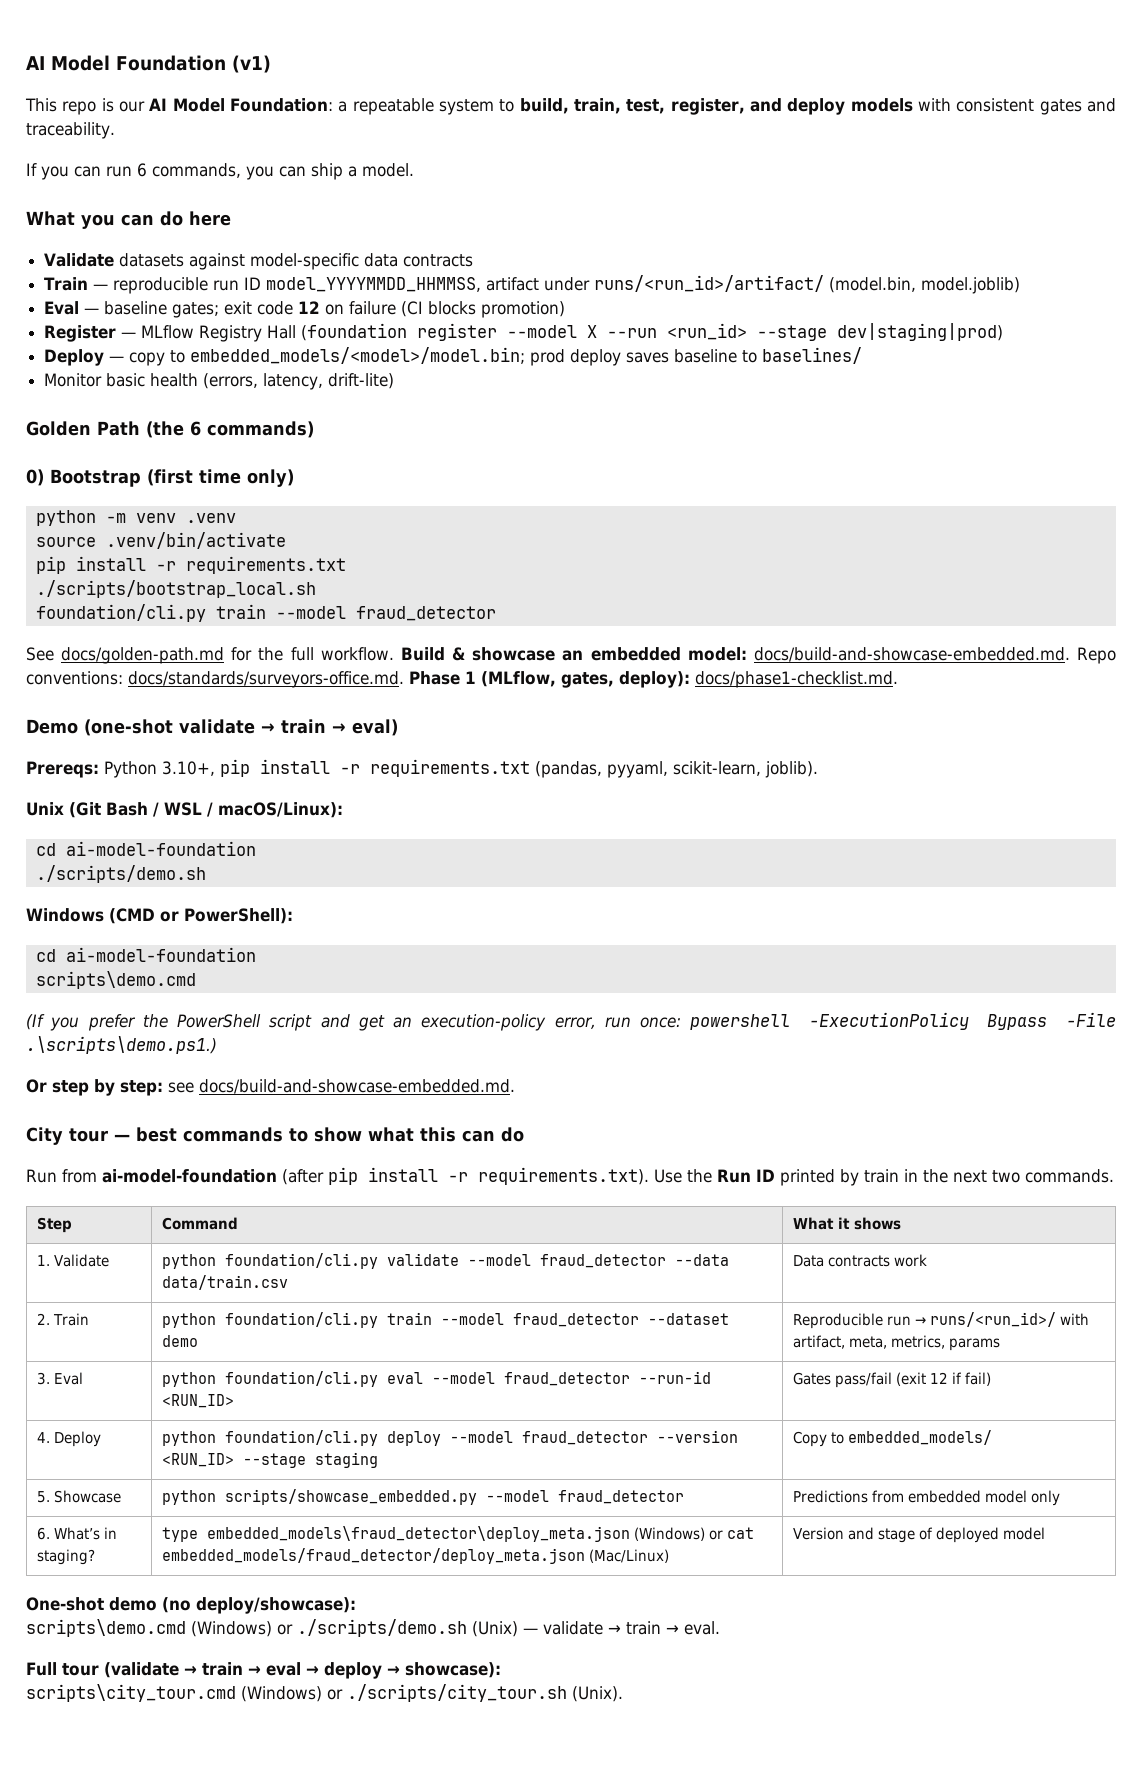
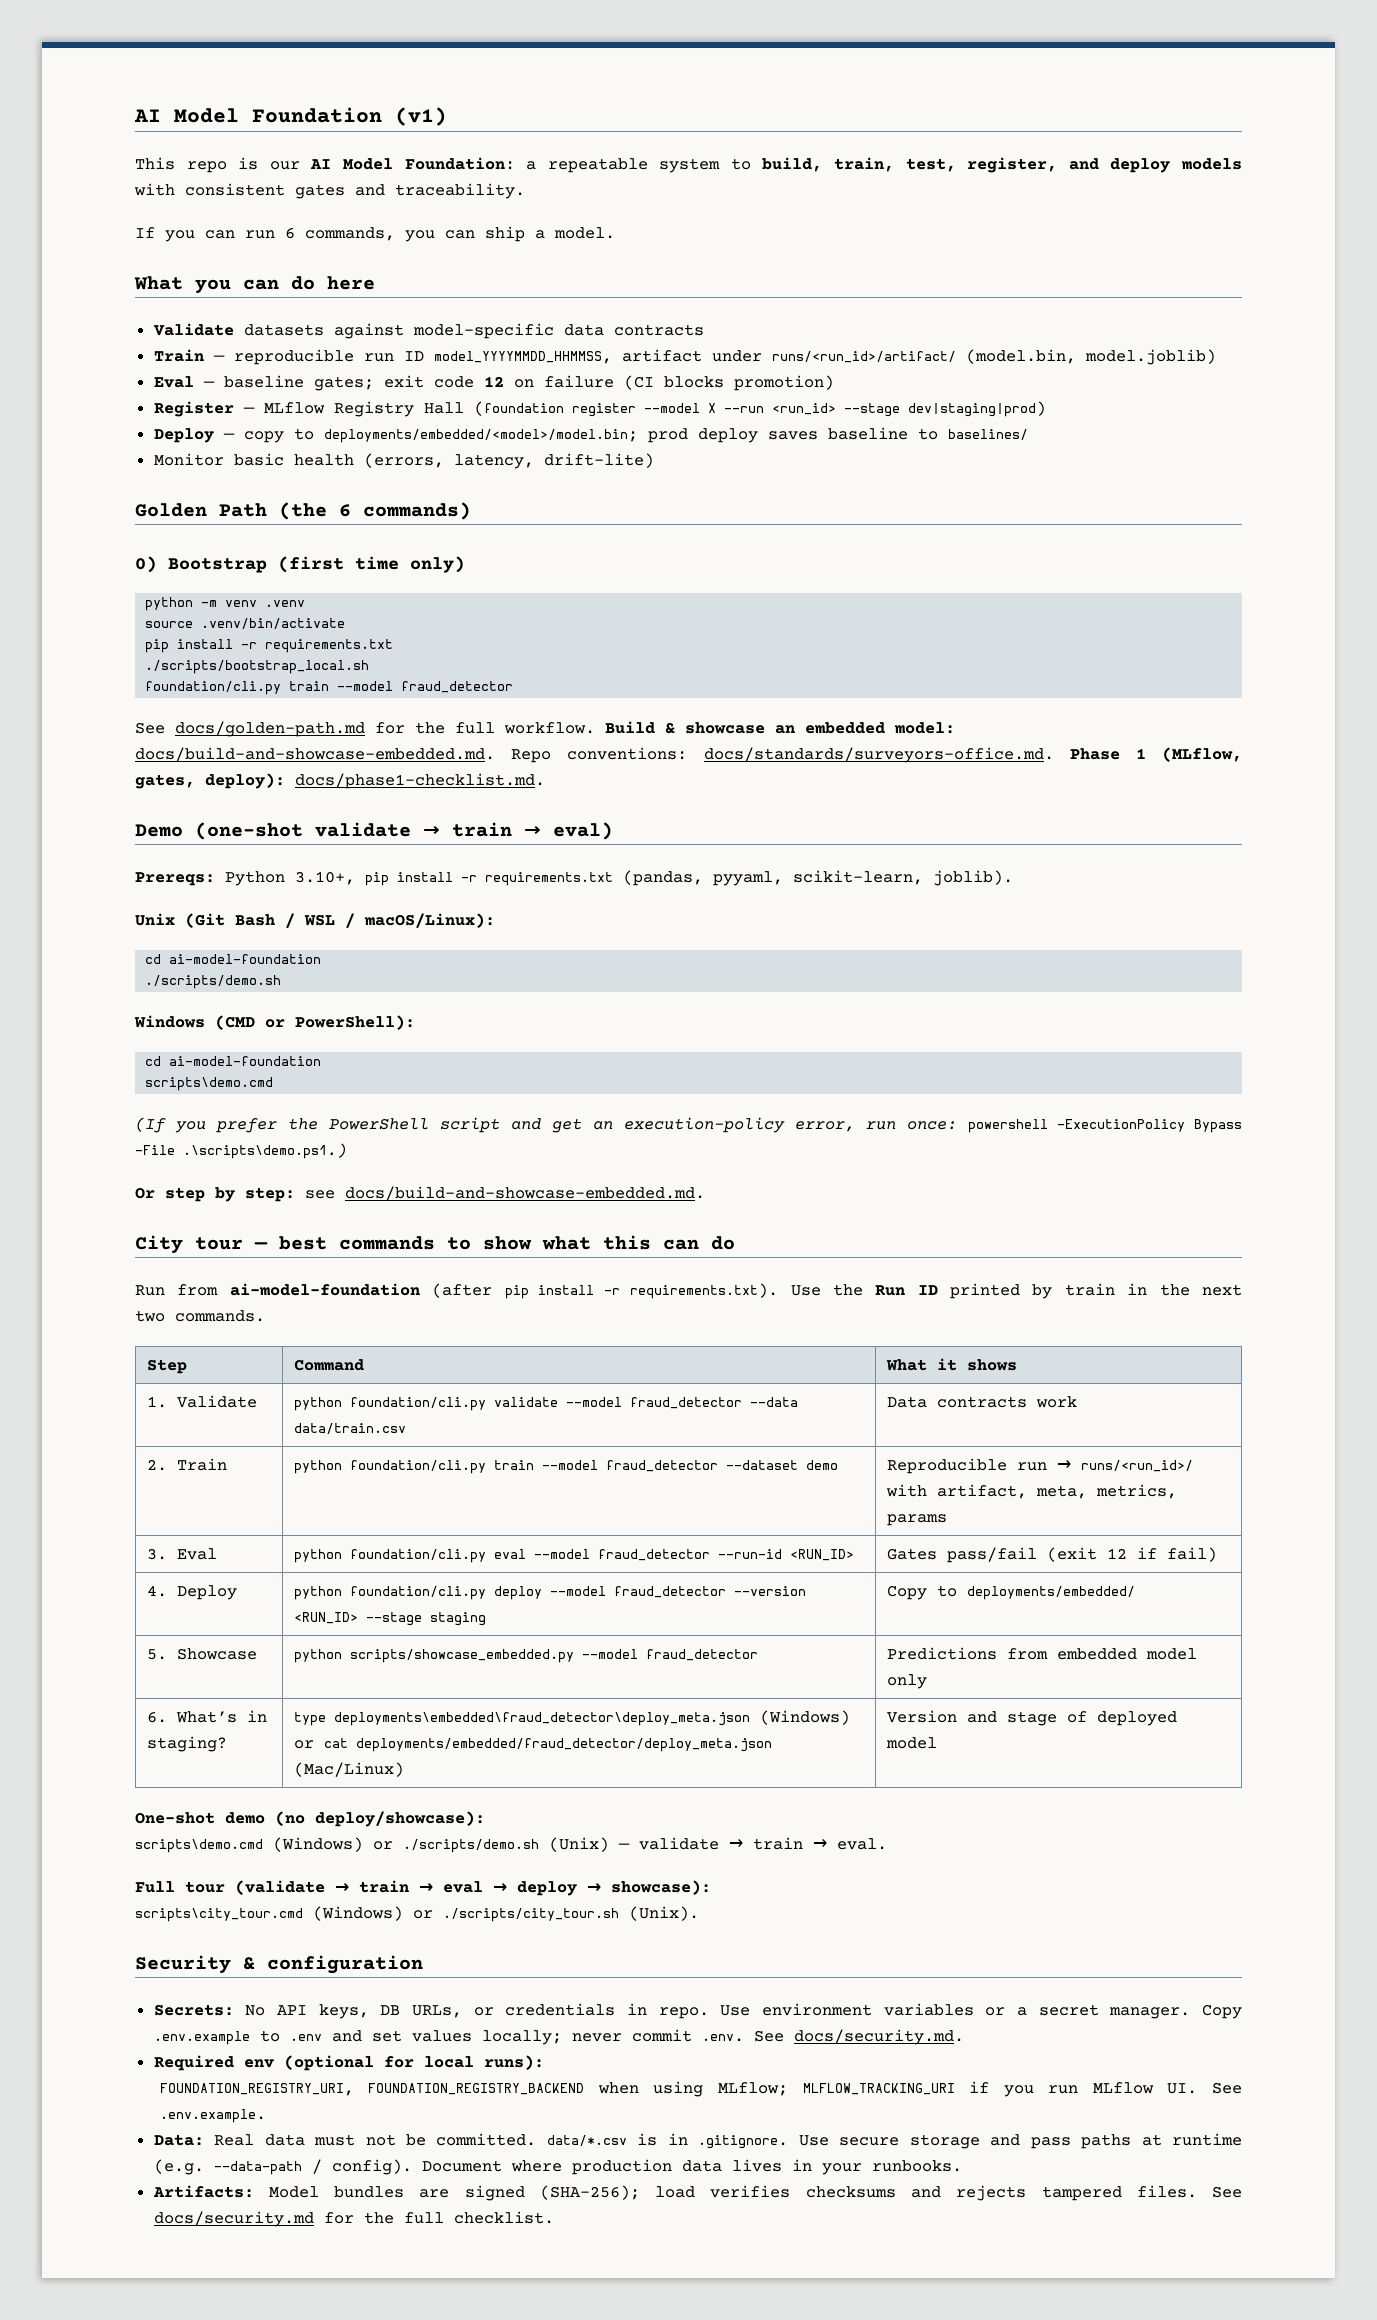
- Deploy — copy to embedded_models/<model>/model.bin; prod deploy saves baseline to baselines/
+ Deploy — copy to deployments/embedded/<model>/model.bin; prod deploy saves baseline to baselines/
- 4. Deploy | python foundation/cli.py deploy --model fraud_detector --version <RUN_ID> --stage staging | Copy to embedded_models/
+ 4. Deploy | python foundation/cli.py deploy --model fraud_detector --version <RUN_ID> --stage staging | Copy to deployments/embedded/
- 6. What’s in staging? | type embedded_models\fraud_detector\deploy_meta.json (Windows) or cat embedded_models/fraud_detector/deploy_meta.json (Mac/Linux) | Version and stage of deployed model
+ 6. What’s in staging? | type deployments\embedded\fraud_detector\deploy_meta.json (Windows) or cat deployments/embedded/fraud_detector/deploy_meta.json (Mac/Linux) | Version and stage of deployed model
+ Security & configuration
+ Secrets: No API keys, DB URLs, or credentials in repo. Use environment variables or a secret manager. Copy .env.example to .env and set values locally; never commit .env. See docs/security.md.
+ Required env (optional for local runs):
+ FOUNDATION_REGISTRY_URI, FOUNDATION_REGISTRY_BACKEND when using MLflow; MLFLOW_TRACKING_URI if you run MLflow UI. See .env.example.
+ Data: Real data must not be committed. data/*.csv is in .gitignore. Use secure storage and pass paths at runtime (e.g. --data-path / config). Document where production data lives in your runbooks.
+ Artifacts: Model bundles are signed (SHA-256); load verifies checksums and rejects tampered files. See docs/security.md for the full checklist.

